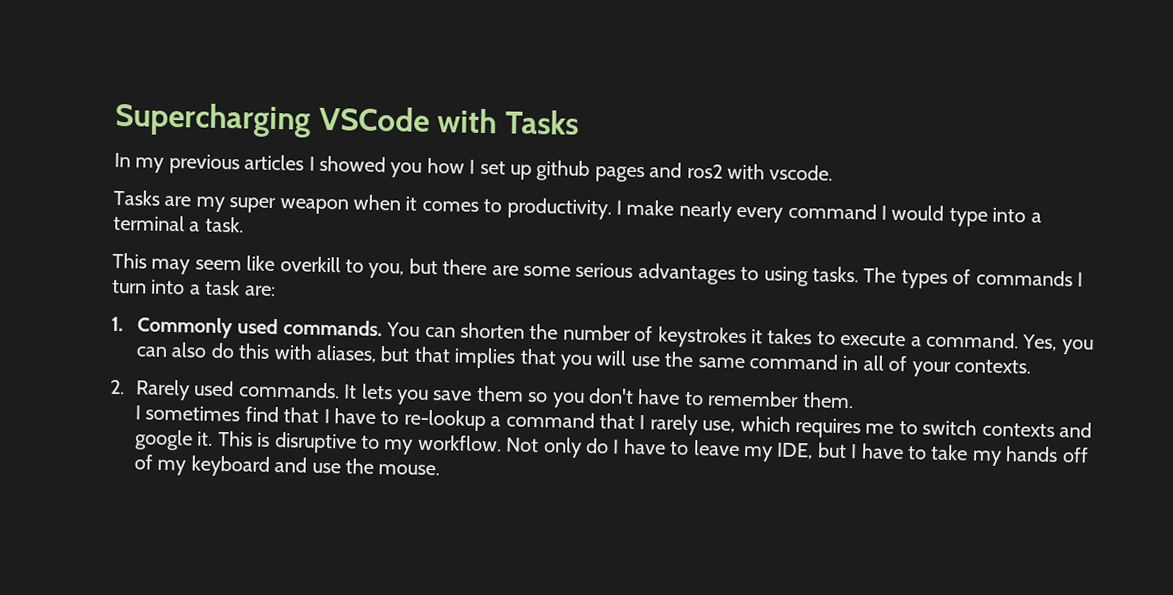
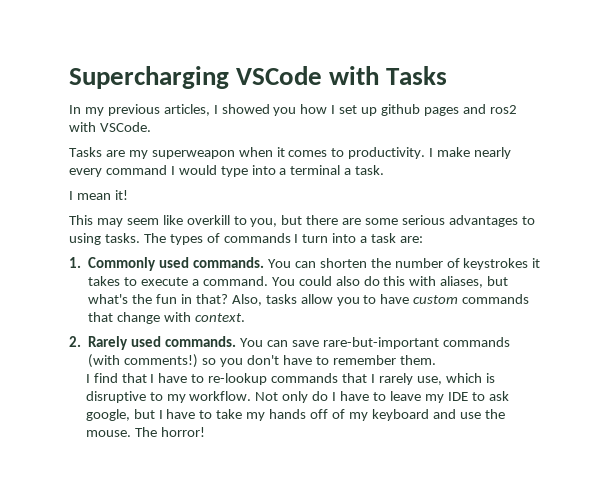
- In my previous articles I showed you how I set up github pages and ros2 with vscode.
+ In my previous articles, I showed you how I set up github pages and ros2 with VSCode.
- Tasks are my super weapon when it comes to productivity.
+ Tasks are my superweapon when it comes to productivity.
+ I mean it!
- Yes, you can also do this with aliases, but that implies that you will use the same command in all of your contexts.
- 2. Rarely used commands. It lets you save them so you don't have to remember them.
+ You could also do this with aliases, but what's the fun in that? Also, tasks allow you to have custom commands that change with context.
+ 2. Rarely used commands. You can save rare-but-important commands (with comments!) so you don't have to remember them.
- I sometimes find that I have to re-lookup a command that I rarely use, which requires me to switch contexts and google it. This is disruptive to my workflow.
+ I find that I have to re-lookup commands that I rarely use, which is disruptive to my workflow.
- Not only do I have to leave my IDE, but I have to take my hands off of my keyboard and use the mouse.
+ Not only do I have to leave my IDE to ask google, but I have to take my hands off of my keyboard and use the mouse.
+ The horror!

